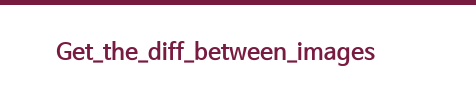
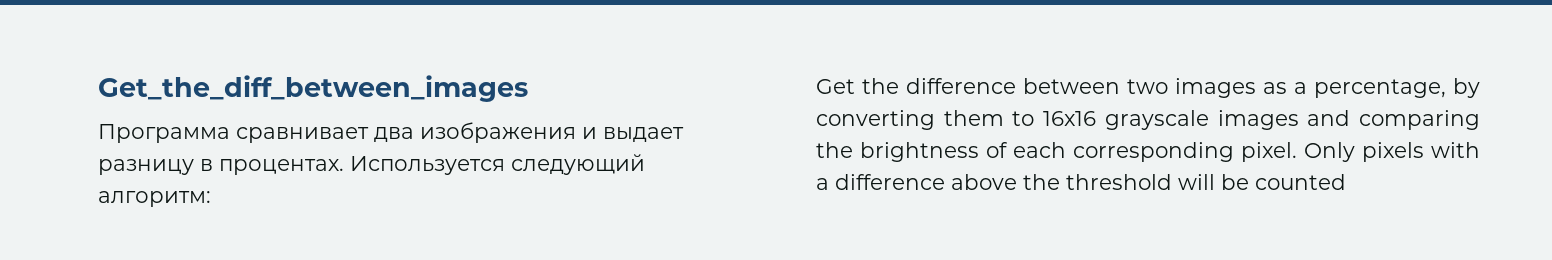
+ Программа сравнивает два изображения и выдает разницу в процентах. Используется следующий алгоритм:
+ Get the difference between two images as a percentage, by converting them to 16x16 grayscale images and comparing the brightness of each corresponding pixel. Only pixels with a difference above the threshold will be counted

